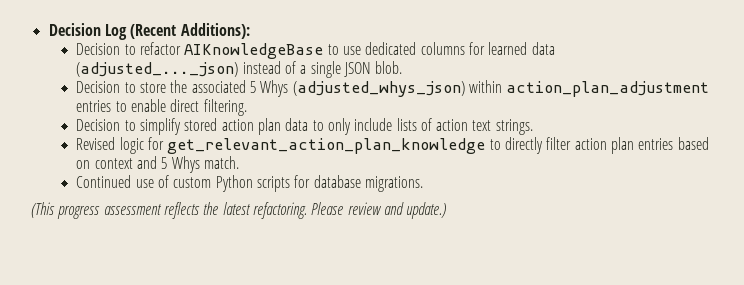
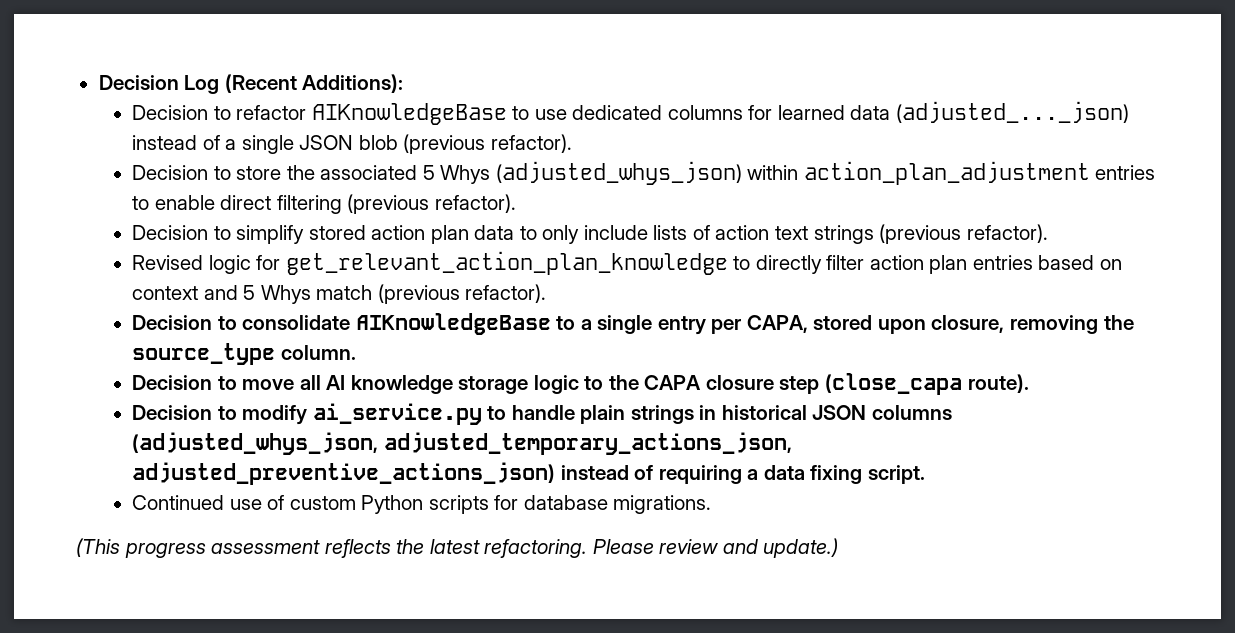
- Decision to refactor AIKnowledgeBase to use dedicated columns for learned data (adjusted_..._json) instead of a single JSON blob.
+ Decision to refactor AIKnowledgeBase to use dedicated columns for learned data (adjusted_..._json) instead of a single JSON blob (previous refactor).
- Decision to store the associated 5 Whys (adjusted_whys_json) within action_plan_adjustment entries to enable direct filtering.
+ Decision to store the associated 5 Whys (adjusted_whys_json) within action_plan_adjustment entries to enable direct filtering (previous refactor).
- Decision to simplify stored action plan data to only include lists of action text strings.
+ Decision to simplify stored action plan data to only include lists of action text strings (previous refactor).
- Revised logic for get_relevant_action_plan_knowledge to directly filter action plan entries based on context and 5 Whys match.
+ Revised logic for get_relevant_action_plan_knowledge to directly filter action plan entries based on context and 5 Whys match (previous refactor).
+ Decision to consolidate AIKnowledgeBase to a single entry per CAPA, stored upon closure, removing the source_type column.
+ Decision to move all AI knowledge storage logic to the CAPA closure step (close_capa route).
+ Decision to modify ai_service.py to handle plain strings in historical JSON columns (adjusted_whys_json, adjusted_temporary_actions_json, adjusted_preventive_actions_json) instead of requiring a data fixing script.

